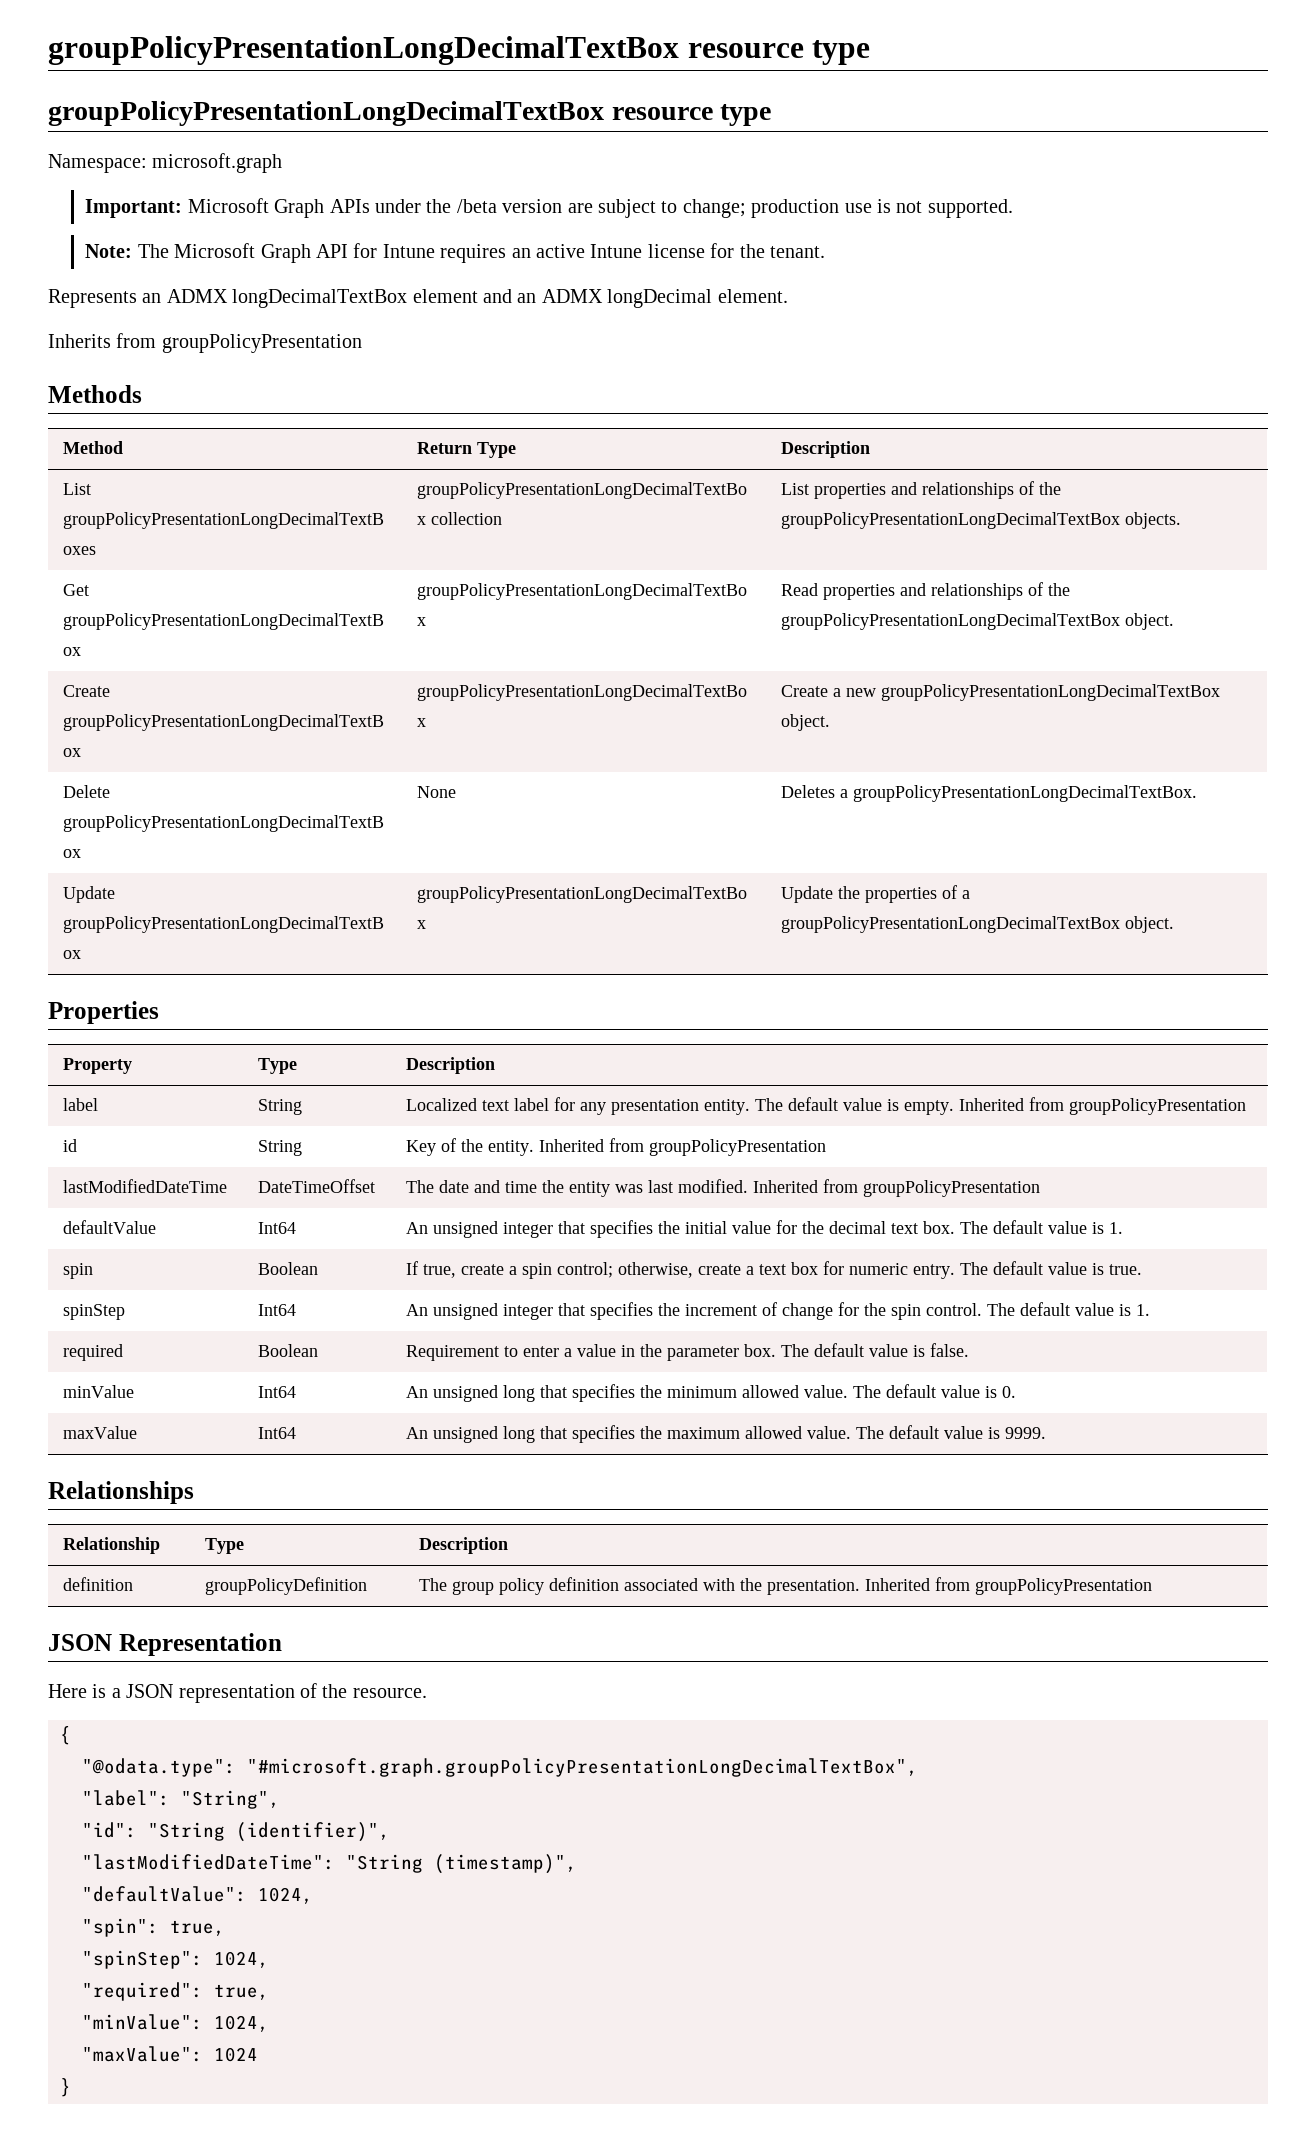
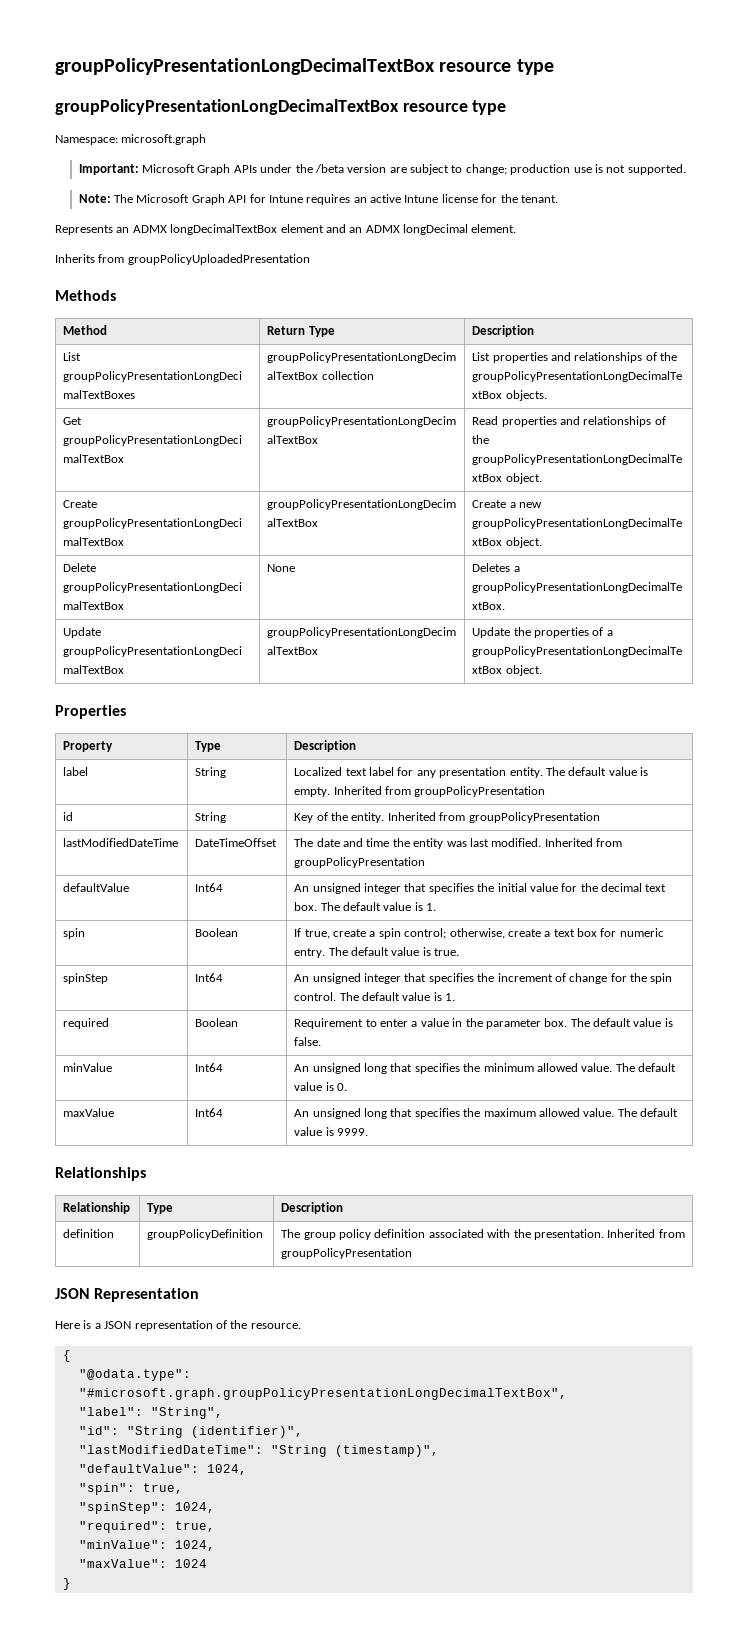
- Inherits from groupPolicyPresentation
+ Inherits from groupPolicyUploadedPresentation

